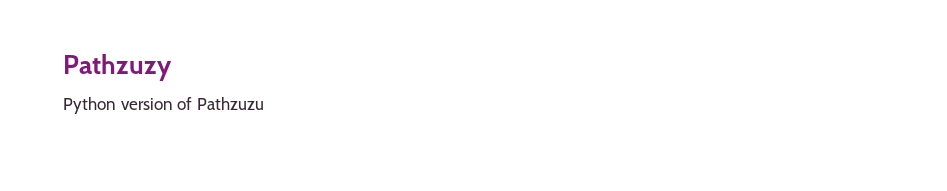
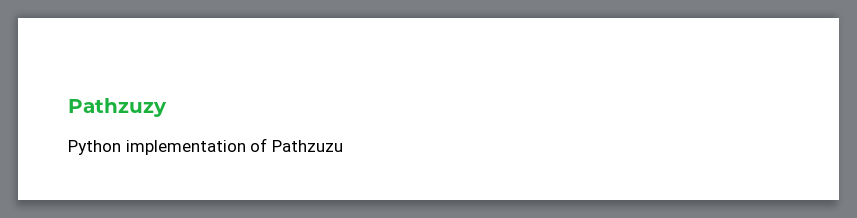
- Python version of Pathzuzu
+ Python implementation of Pathzuzu

